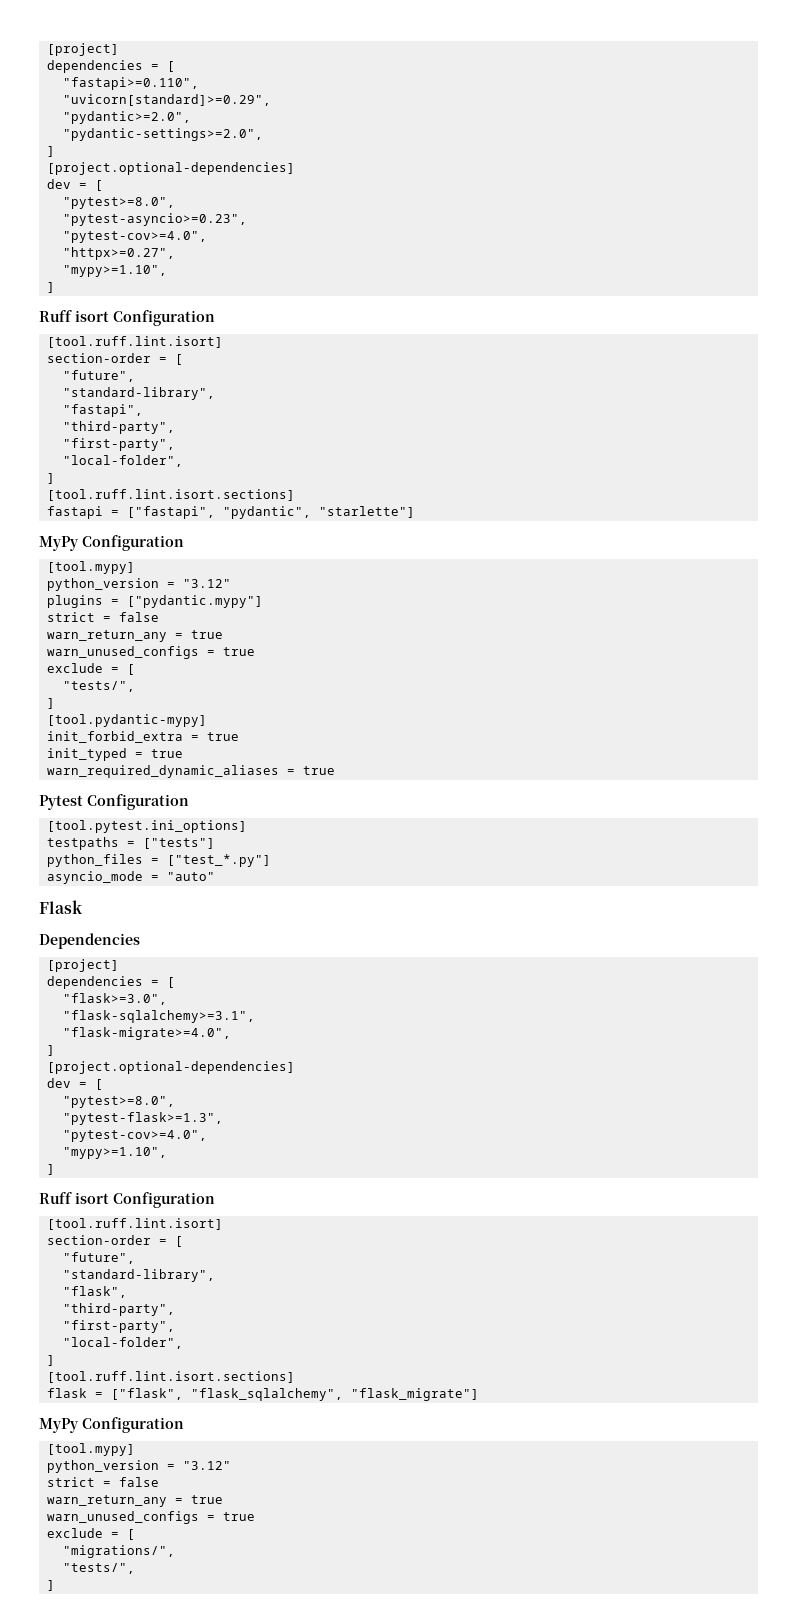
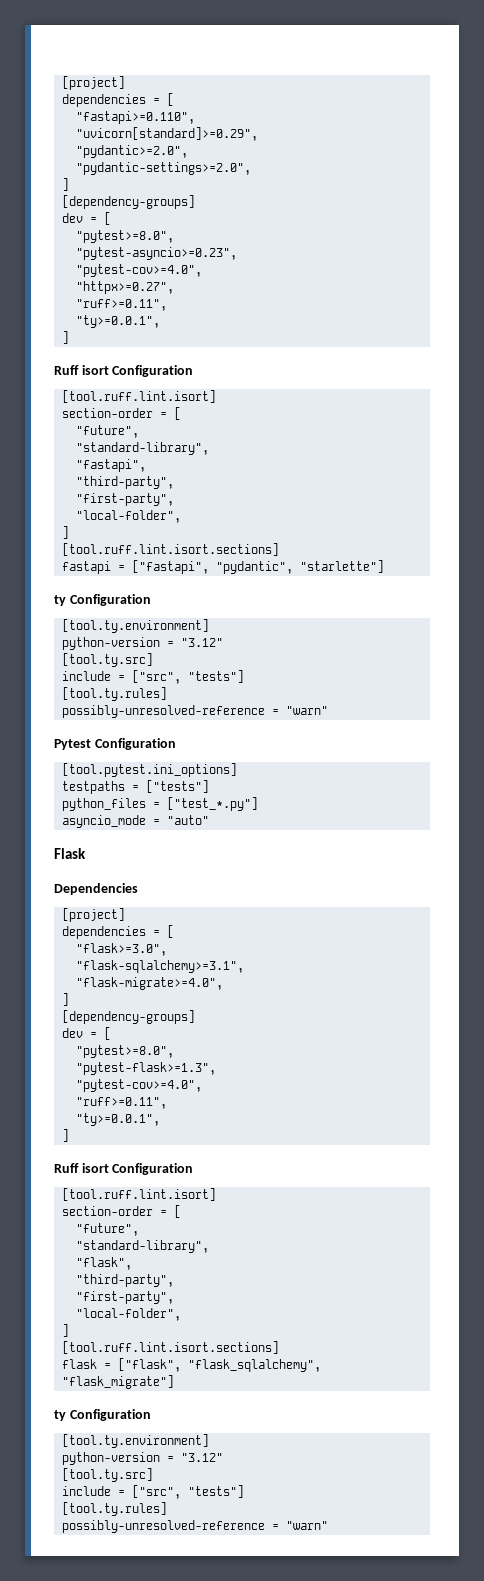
  "pydantic-settings>=2.0",
  ]
- [project.optional-dependencies]
+ [dependency-groups]
  "httpx>=0.27",
- "mypy>=1.10",
+ "ruff>=0.11",
+ "ty>=0.0.1",
  fastapi = ["fastapi", "pydantic", "starlette"]
- MyPy Configuration
- [tool.mypy]
- python_version = "3.12"
- plugins = ["pydantic.mypy"]
- strict = false
- warn_return_any = true
- warn_unused_configs = true
- exclude = [
- "tests/",
- ]
- [tool.pydantic-mypy]
- init_forbid_extra = true
- init_typed = true
- warn_required_dynamic_aliases = true
+ ty Configuration
+ [tool.ty.environment]
+ python-version = "3.12"
+ [tool.ty.src]
+ include = ["src", "tests"]
+ [tool.ty.rules]
+ possibly-unresolved-reference = "warn"
  "flask-migrate>=4.0",
  ]
- [project.optional-dependencies]
+ [dependency-groups]
  "pytest-flask>=1.3",
  "pytest-cov>=4.0",
- "mypy>=1.10",
+ "ruff>=0.11",
+ "ty>=0.0.1",
  flask = ["flask", "flask_sqlalchemy", "flask_migrate"]
- MyPy Configuration
- [tool.mypy]
- python_version = "3.12"
- strict = false
- warn_return_any = true
- warn_unused_configs = true
- exclude = [
- "migrations/",
- "tests/",
- ]
+ ty Configuration
+ [tool.ty.environment]
+ python-version = "3.12"
+ [tool.ty.src]
+ include = ["src", "tests"]
+ [tool.ty.rules]
+ possibly-unresolved-reference = "warn"

